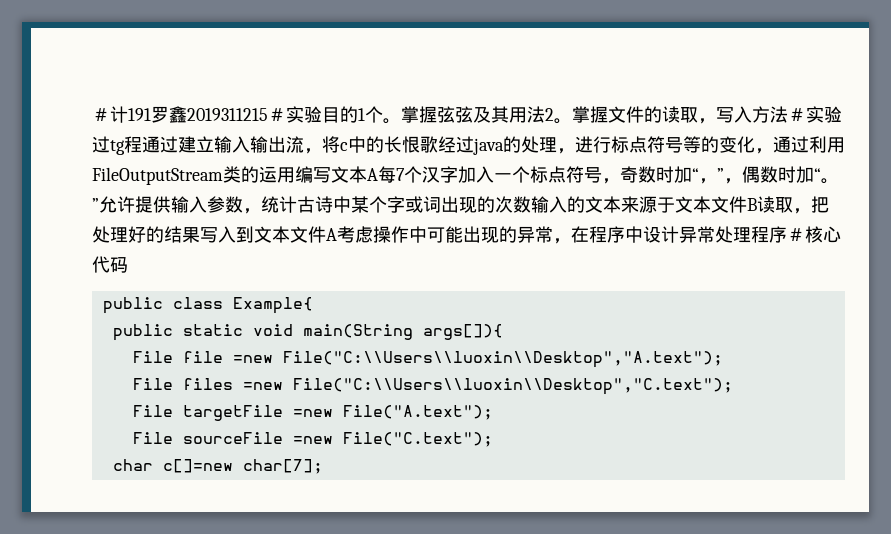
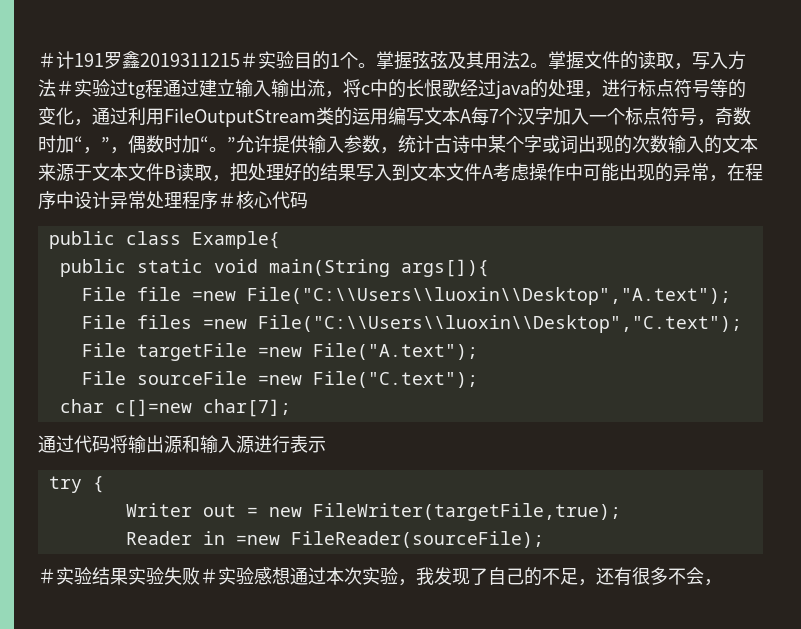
+ 通过代码将输出源和输入源进行表示
+ try {
+ Writer out = new FileWriter(targetFile,true);
+ Reader in =new FileReader(sourceFile);
+ ＃实验结果实验失败＃实验感想通过本次实验，我发现了自己的不足，还有很多不会，

